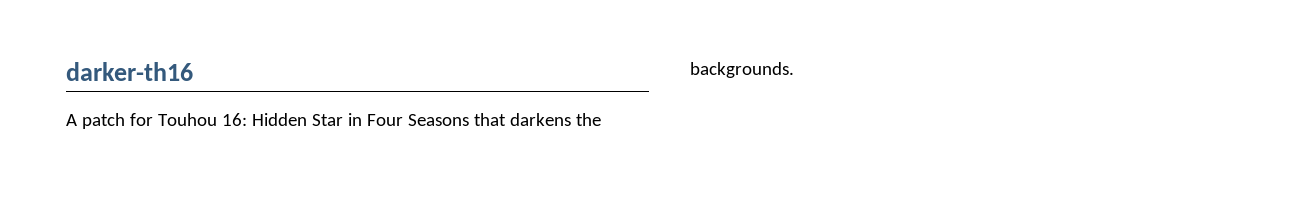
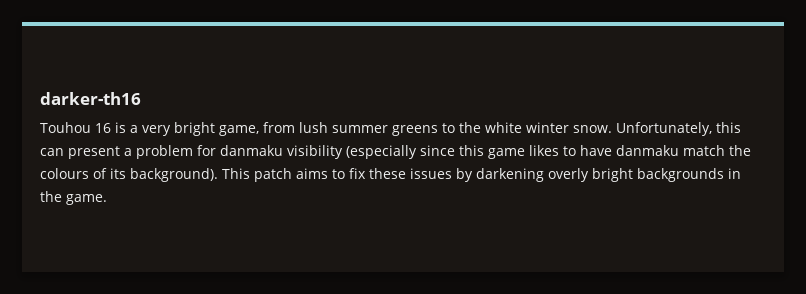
- A patch for Touhou 16: Hidden Star in Four Seasons that darkens the backgrounds.
+ Touhou 16 is a very bright game, from lush summer greens to the white winter snow. Unfortunately, this can present a problem for danmaku visibility (especially since this game likes to have danmaku match the colours of its background). This patch aims to fix these issues by darkening overly bright backgrounds in the game.

